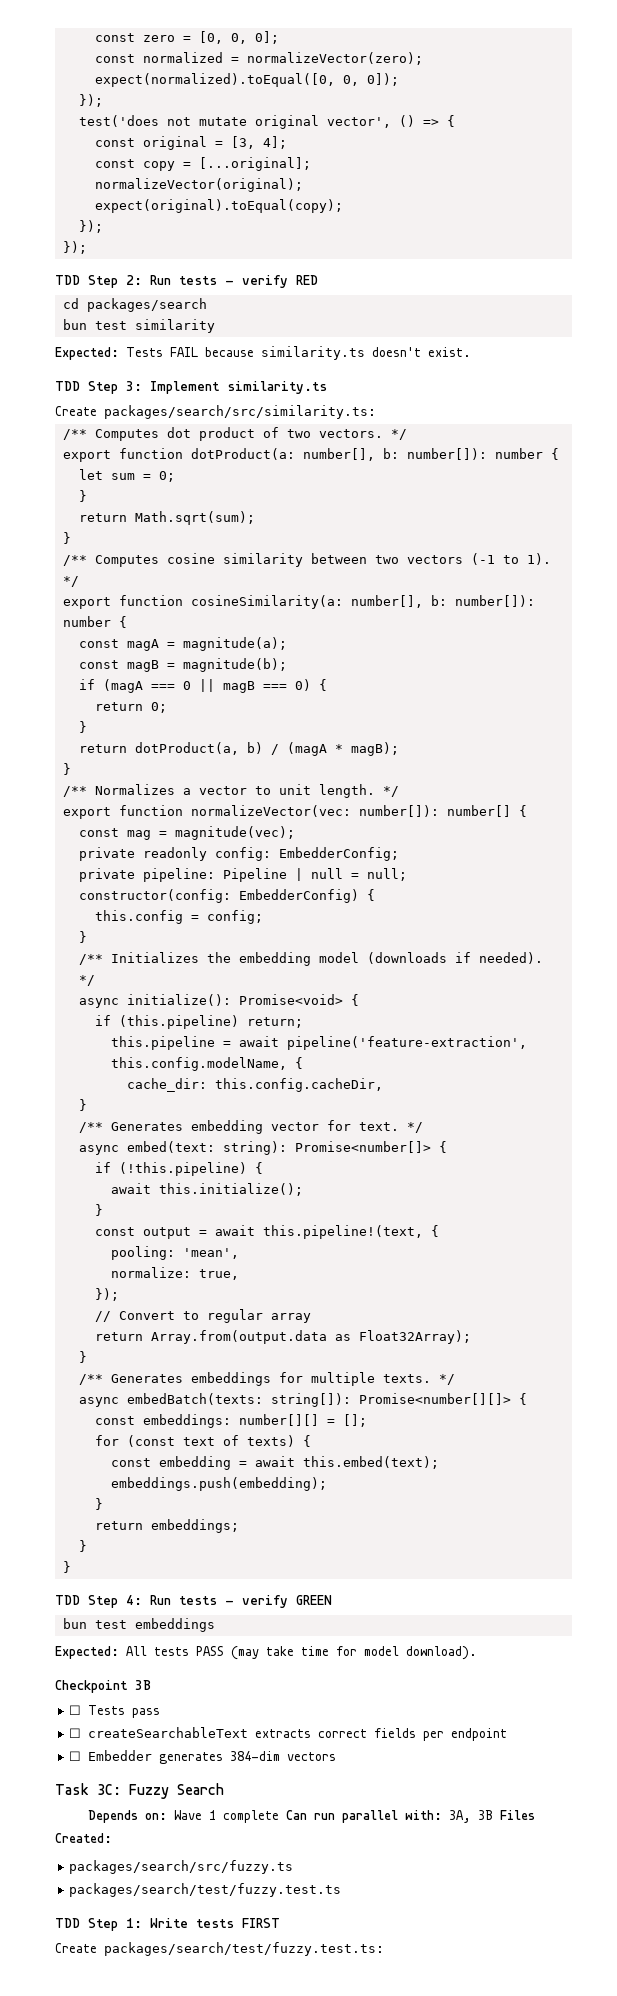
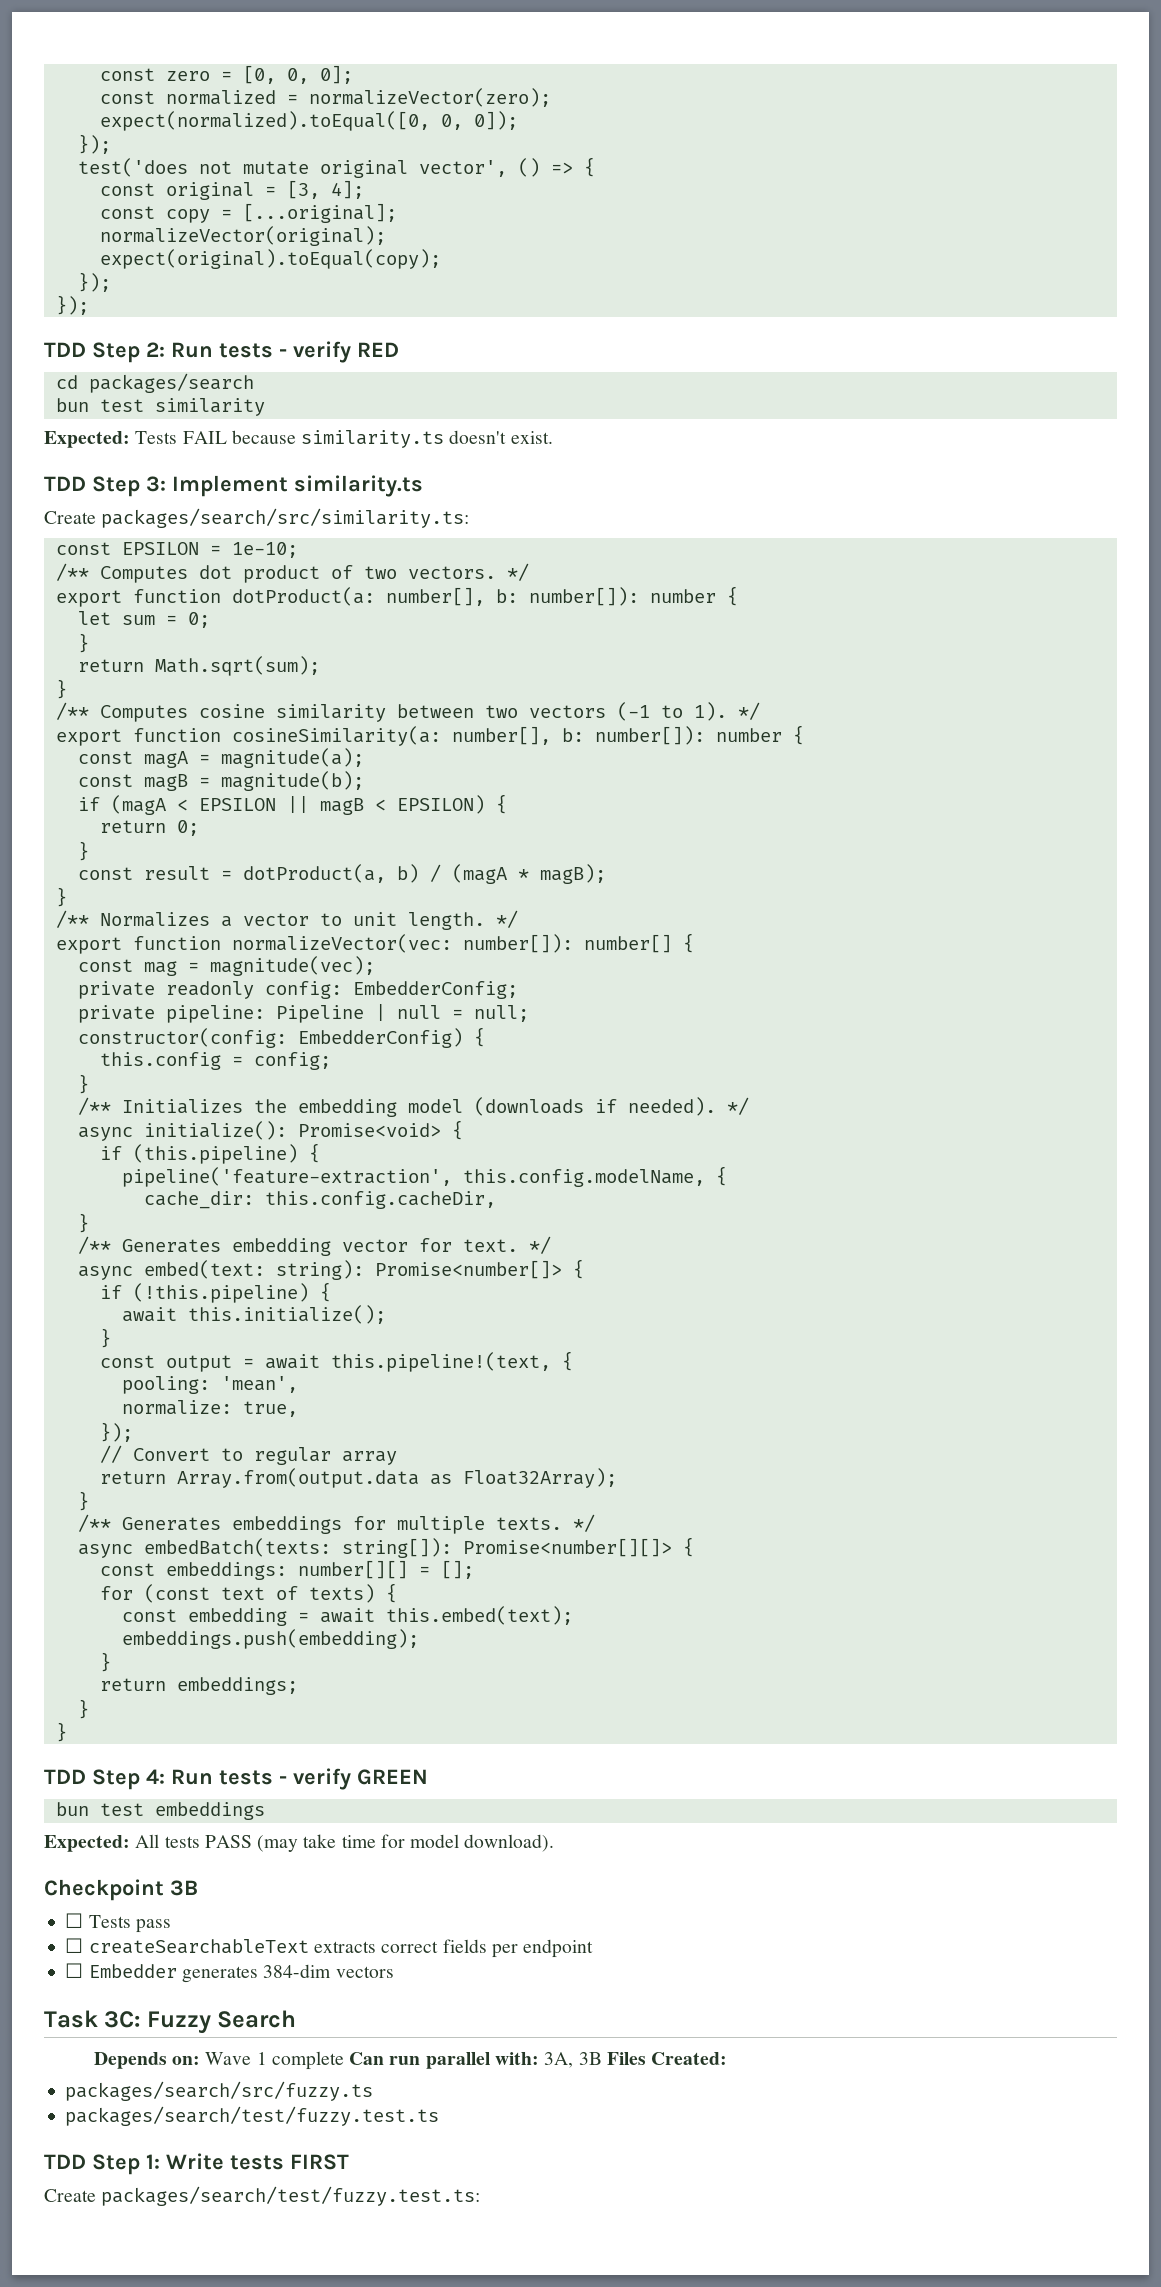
+ const EPSILON = 1e-10;
- if (magA === 0 || magB === 0) {
+ if (magA < EPSILON || magB < EPSILON) {
- return dotProduct(a, b) / (magA * magB);
+ const result = dotProduct(a, b) / (magA * magB);
- if (this.pipeline) return;
- this.pipeline = await pipeline('feature-extraction', this.config.modelName, {
+ if (this.pipeline) {
+ pipeline('feature-extraction', this.config.modelName, {

